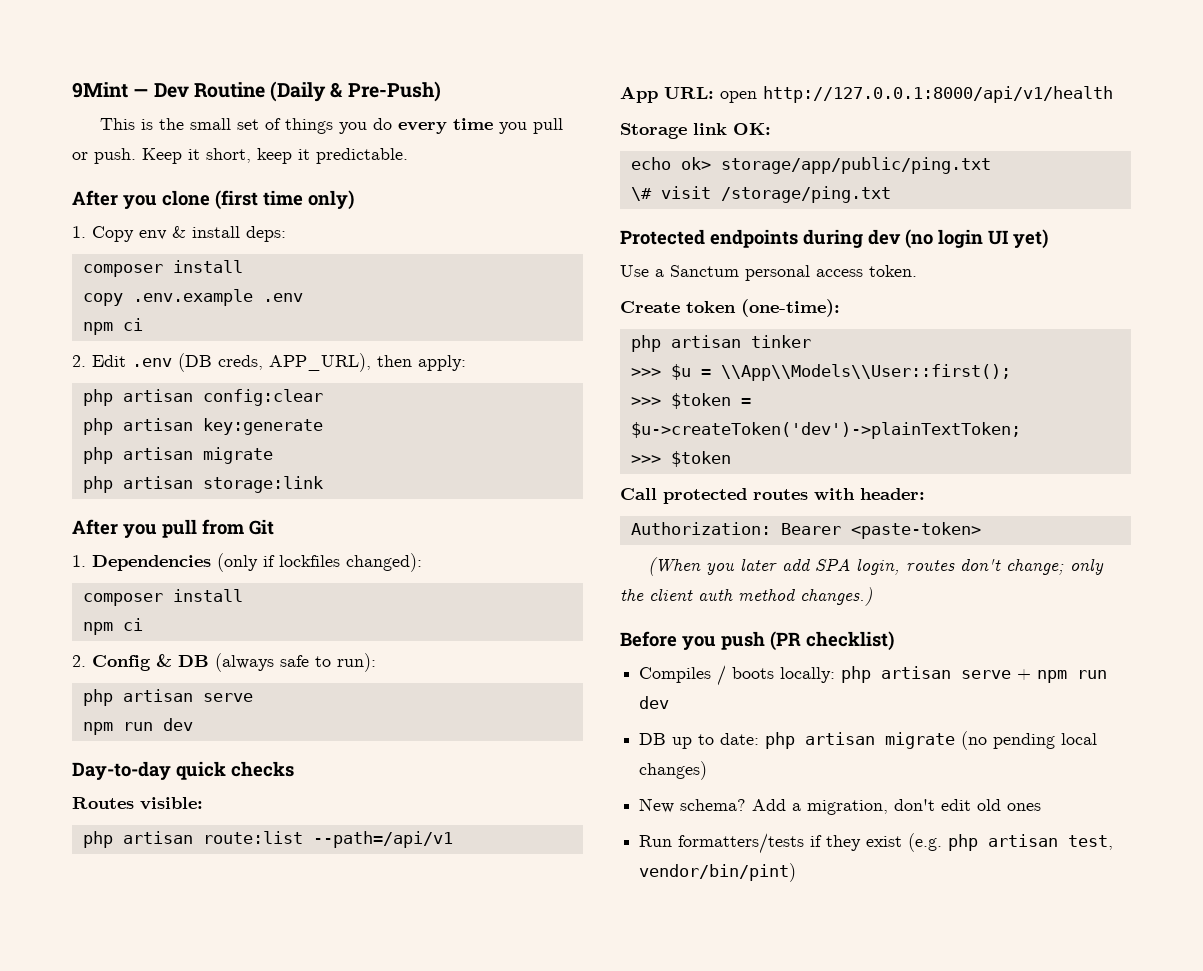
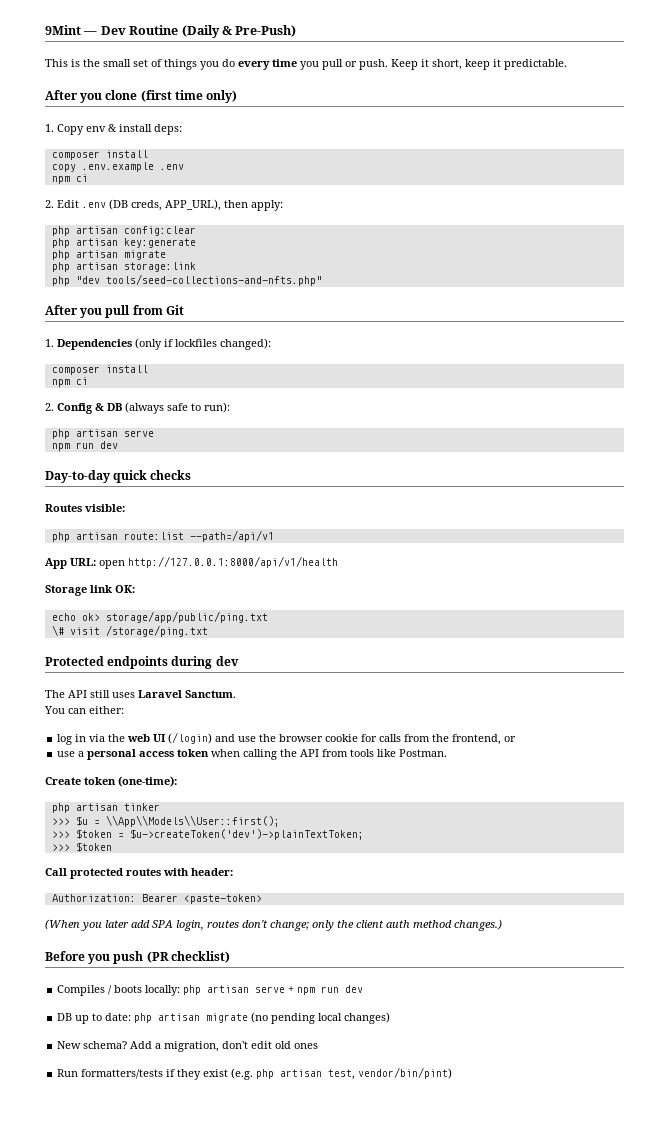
+ php "dev tools/seed-collections-and-nfts.php"
- Protected endpoints during dev (no login UI yet)
- Use a Sanctum personal access token.
+ Protected endpoints during dev
+ The API still uses Laravel Sanctum.
+ You can either:
+ log in via the web UI (/login) and use the browser cookie for calls from the frontend, or
+ use a personal access token when calling the API from tools like Postman.

